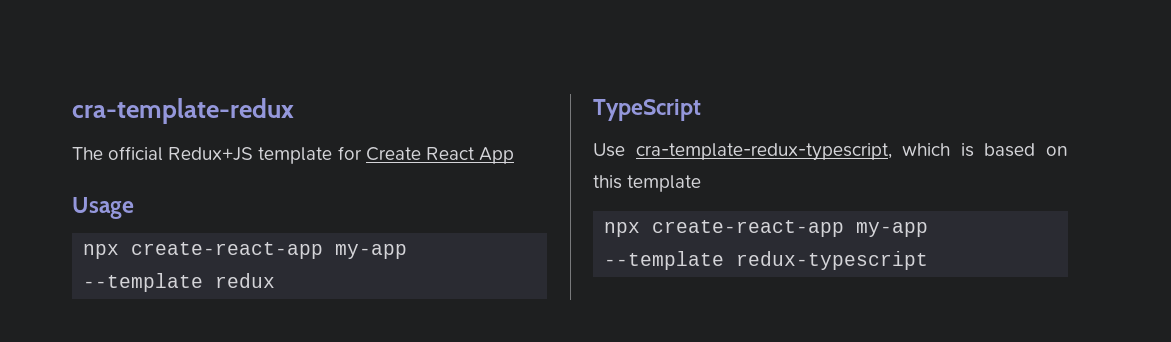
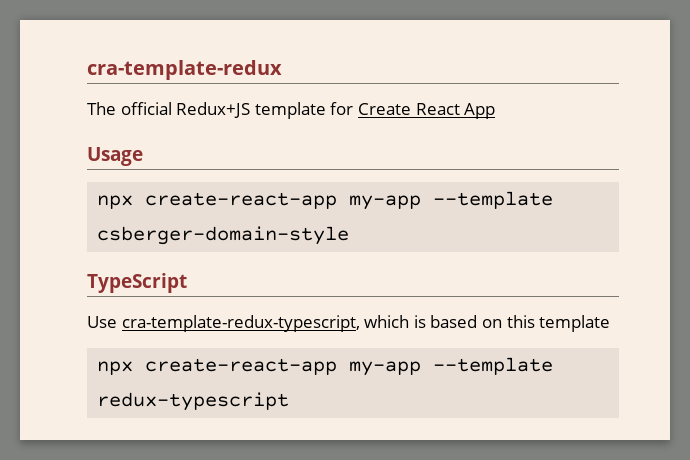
- npx create-react-app my-app --template redux
+ npx create-react-app my-app --template csberger-domain-style

